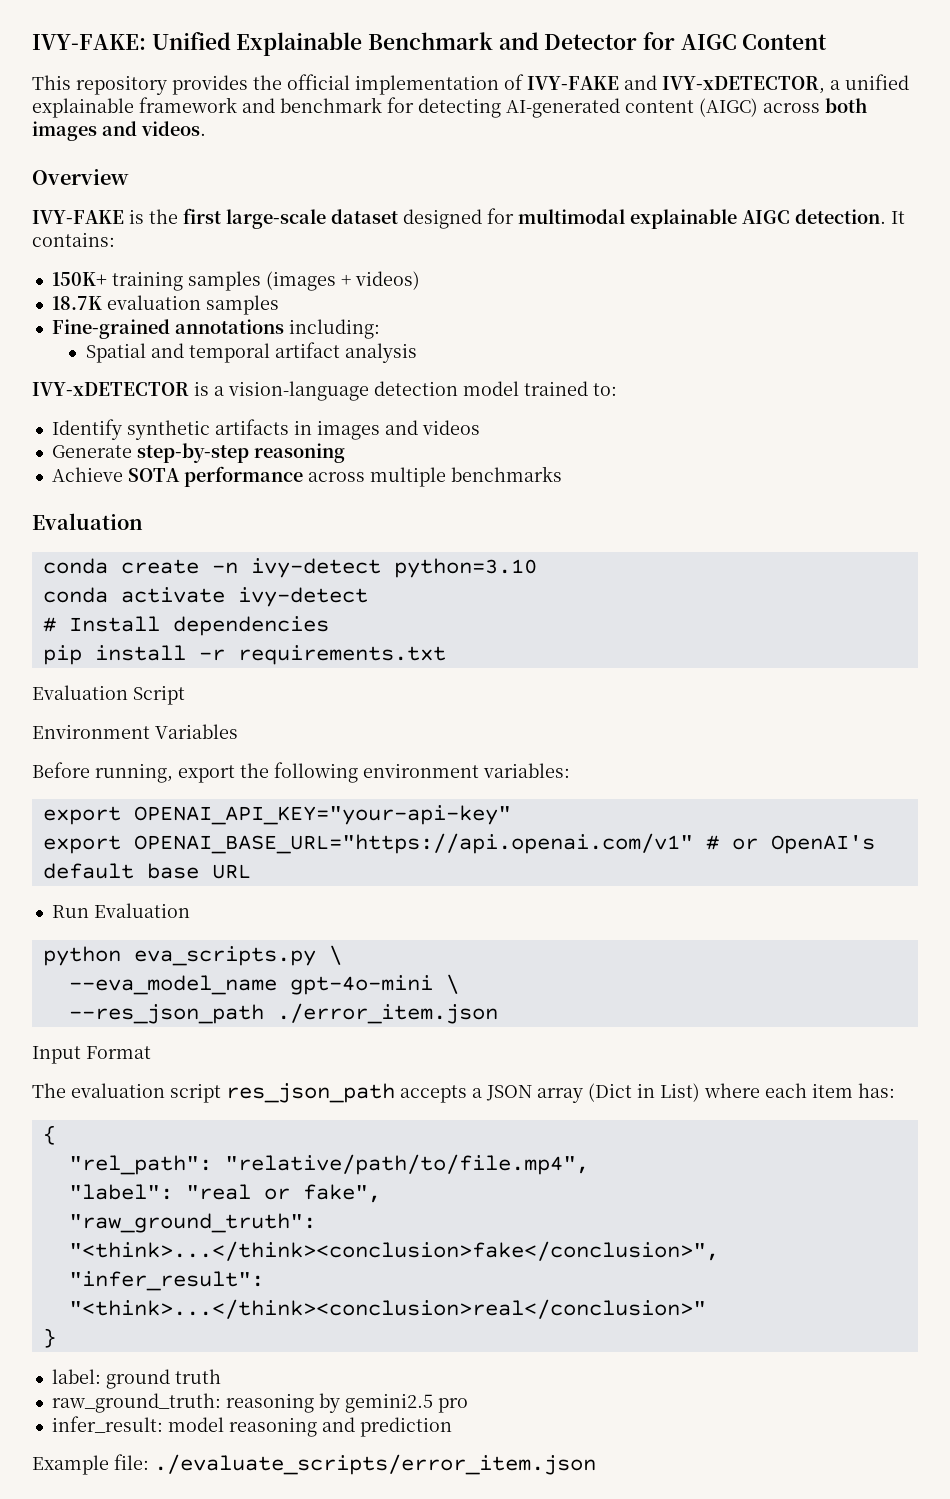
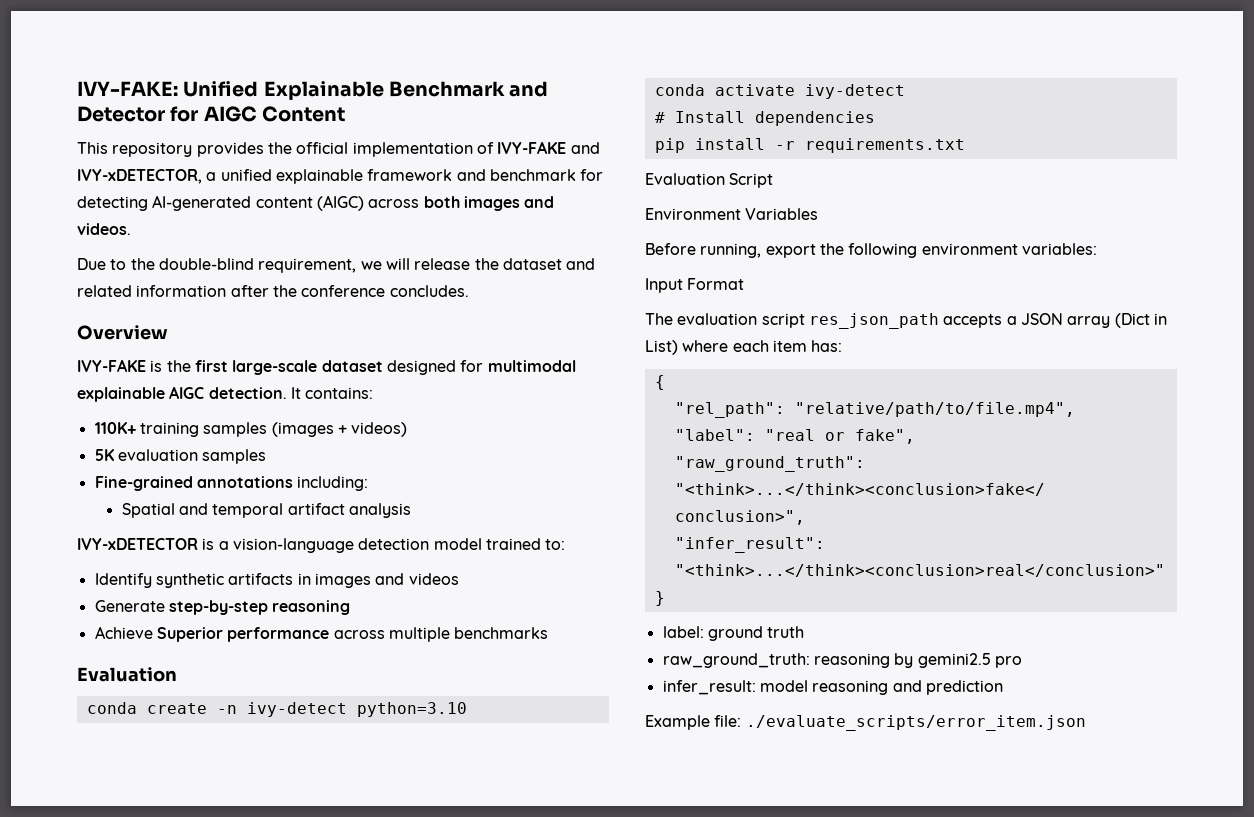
+ Due to the double-blind requirement, we will release the dataset and related information after the conference concludes.
- 150K+ training samples (images + videos)
+ 110K+ training samples (images + videos)
- 18.7K evaluation samples
+ 5K evaluation samples
- Achieve SOTA performance across multiple benchmarks
+ Achieve Superior performance across multiple benchmarks
- export OPENAI_API_KEY="your-api-key"
- export OPENAI_BASE_URL="https://api.openai.com/v1" # or OpenAI's default base URL
- Run Evaluation
- python eva_scripts.py \
- --eva_model_name gpt-4o-mini \
- --res_json_path ./error_item.json

